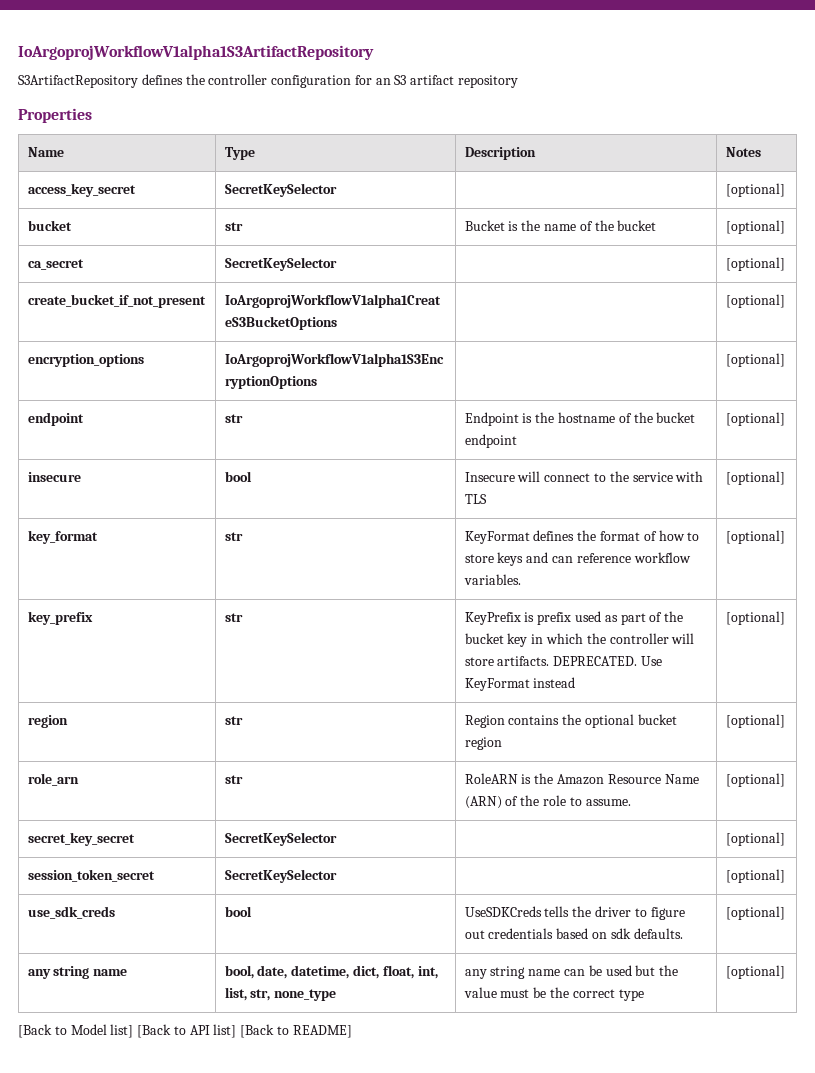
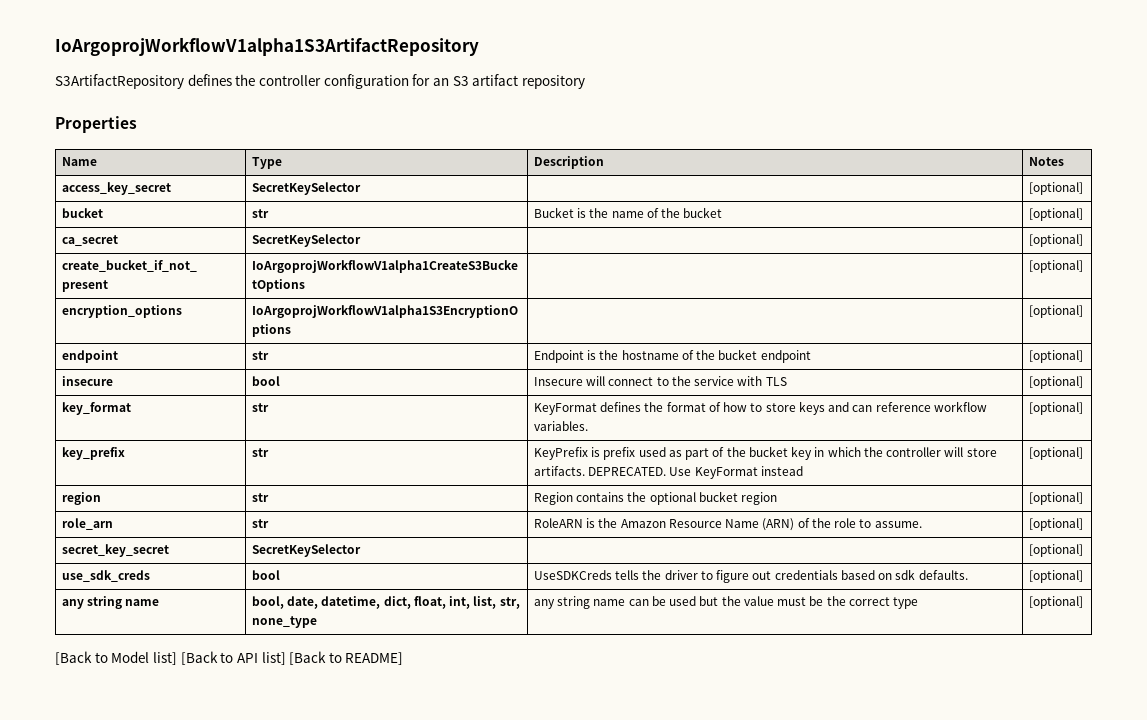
- session_token_secret | SecretKeySelector | | [optional]

